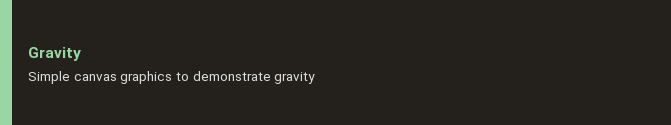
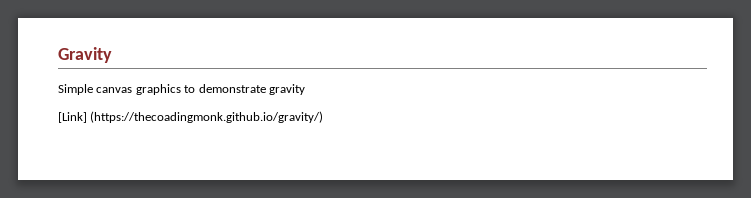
+ [Link] (https://thecoadingmonk.github.io/gravity/)

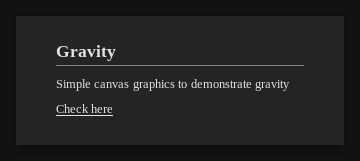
- [Link] (https://thecoadingmonk.github.io/gravity/)
+ Check here

